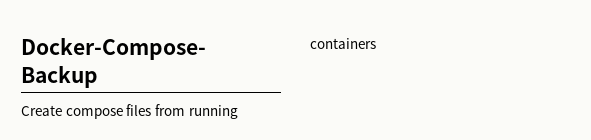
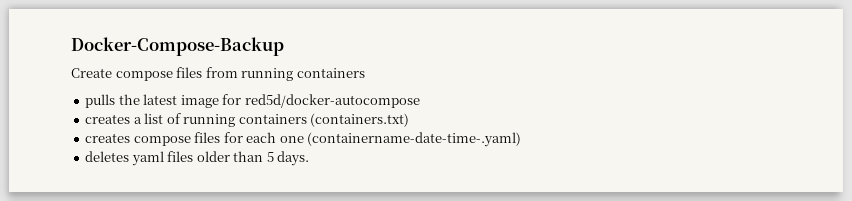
+ pulls the latest image for red5d/docker-autocompose
+ creates a list of running containers (containers.txt)
+ creates compose files for each one (containername-date-time-.yaml)
+ deletes yaml files older than 5 days.

